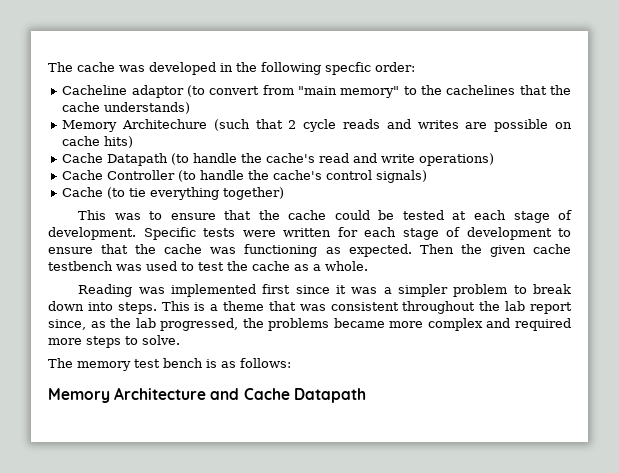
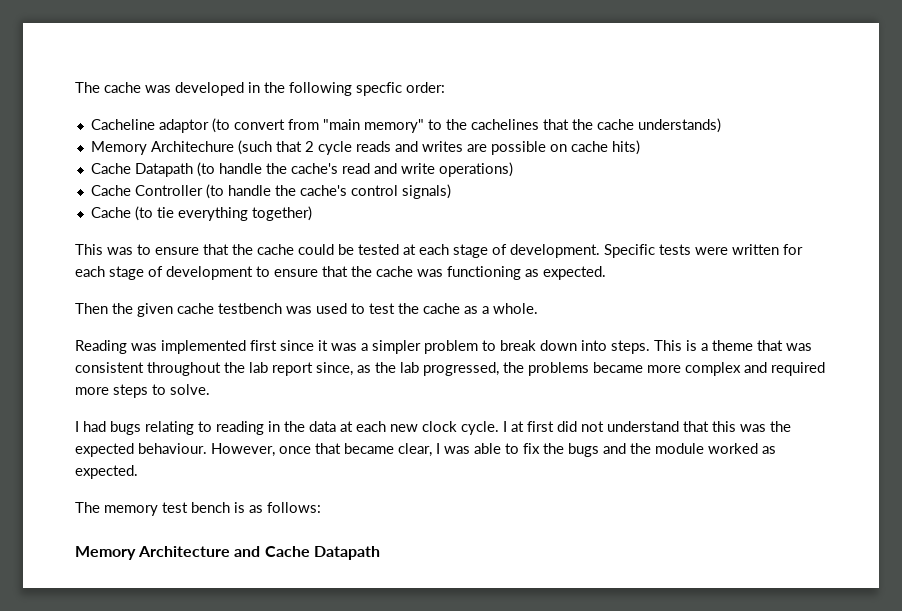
- Specific tests were written for each stage of development to ensure that the cache was functioning as expected. Then the given cache testbench was used to test the cache as a whole.
+ Specific tests were written for each stage of development to ensure that the cache was functioning as expected.
+ Then the given cache testbench was used to test the cache as a whole.
+ I had bugs relating to reading in the data at each new clock cycle. I at first did not understand that this was the expected behaviour. However, once that became clear, I was able to fix the bugs and the module worked as expected.

